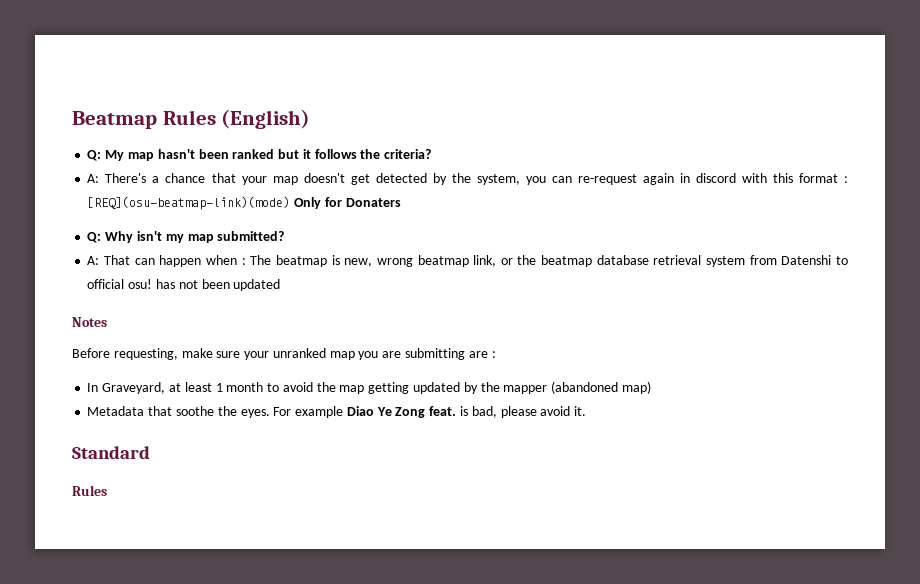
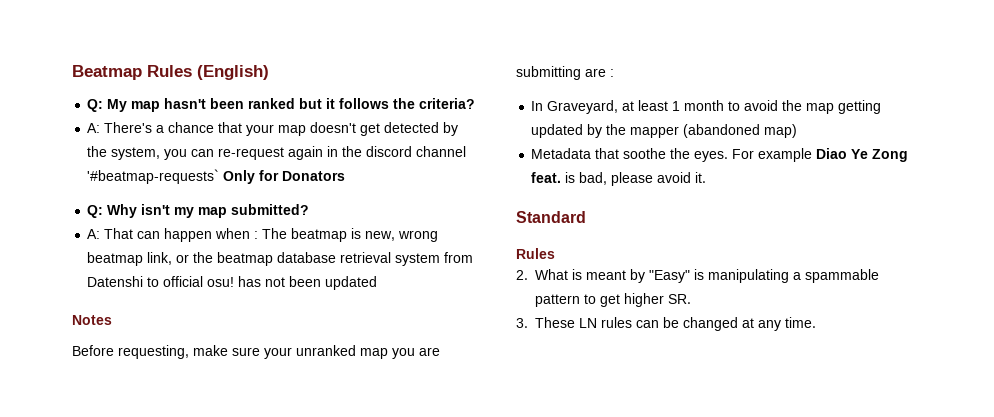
- A: There's a chance that your map doesn't get detected by the system, you can re-request again in discord with this format : [REQ](osu-beatmap-link)(mode) Only for Donaters
+ A: There's a chance that your map doesn't get detected by the system, you can re-request again in the discord channel '#beatmap-requests` Only for Donators
+ 2. What is meant by "Easy" is manipulating a spammable pattern to get higher SR.
+ 3. These LN rules can be changed at any time.

